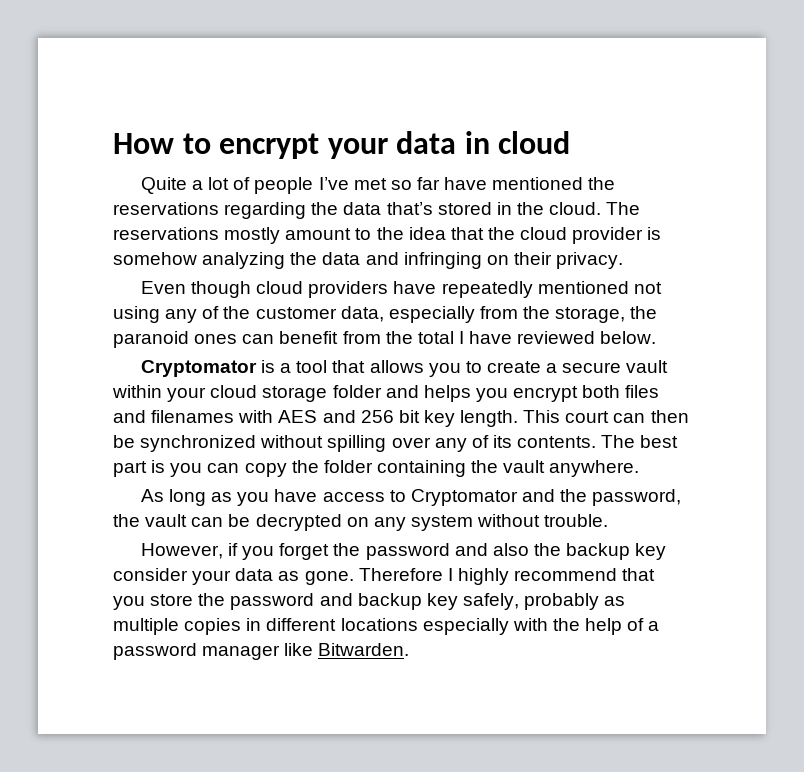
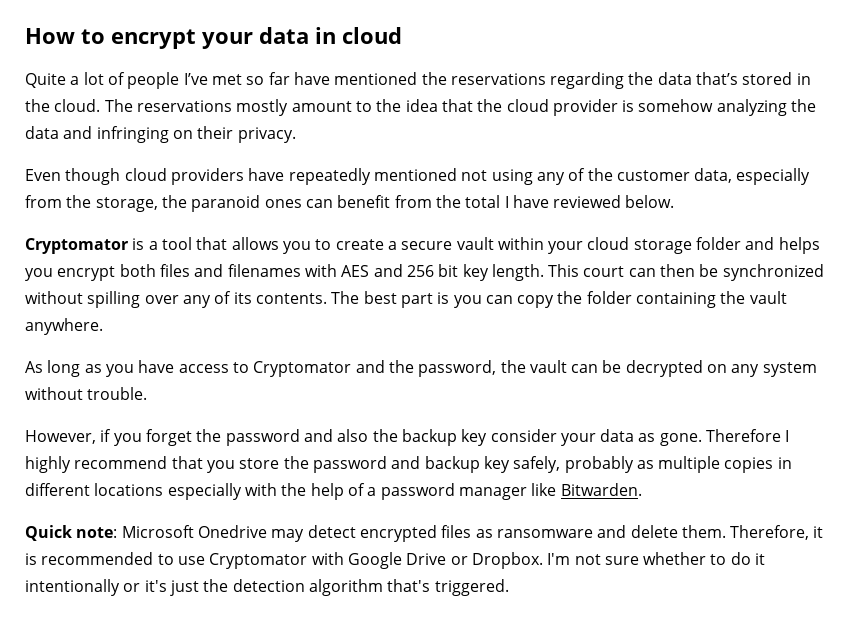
+ Quick note: Microsoft Onedrive may detect encrypted files as ransomware and delete them. Therefore, it is recommended to use Cryptomator with Google Drive or Dropbox. I'm not sure whether to do it intentionally or it's just the detection algorithm that's triggered.

